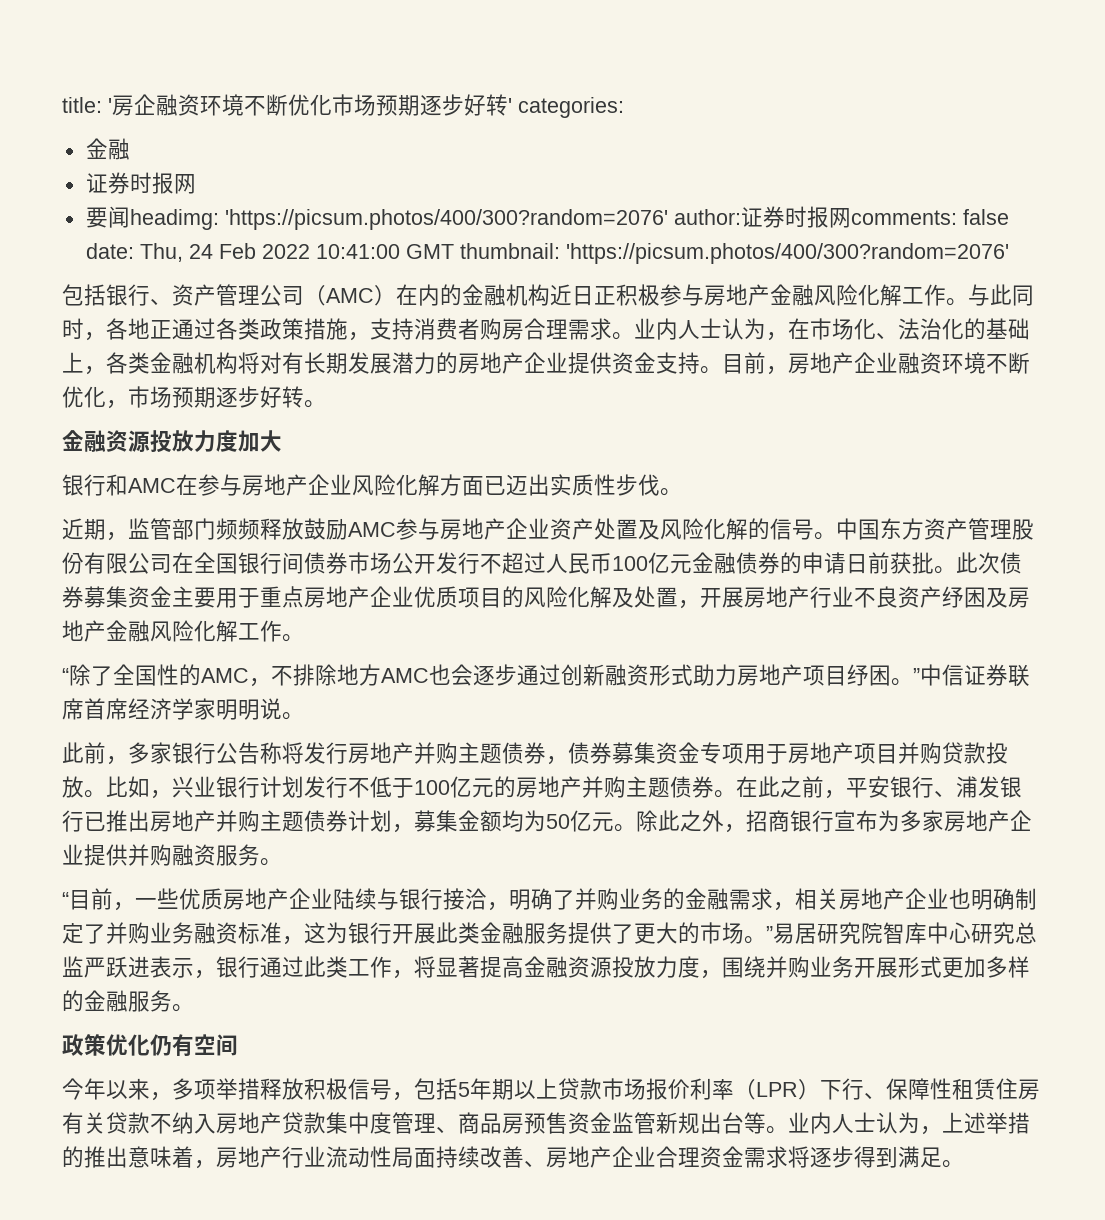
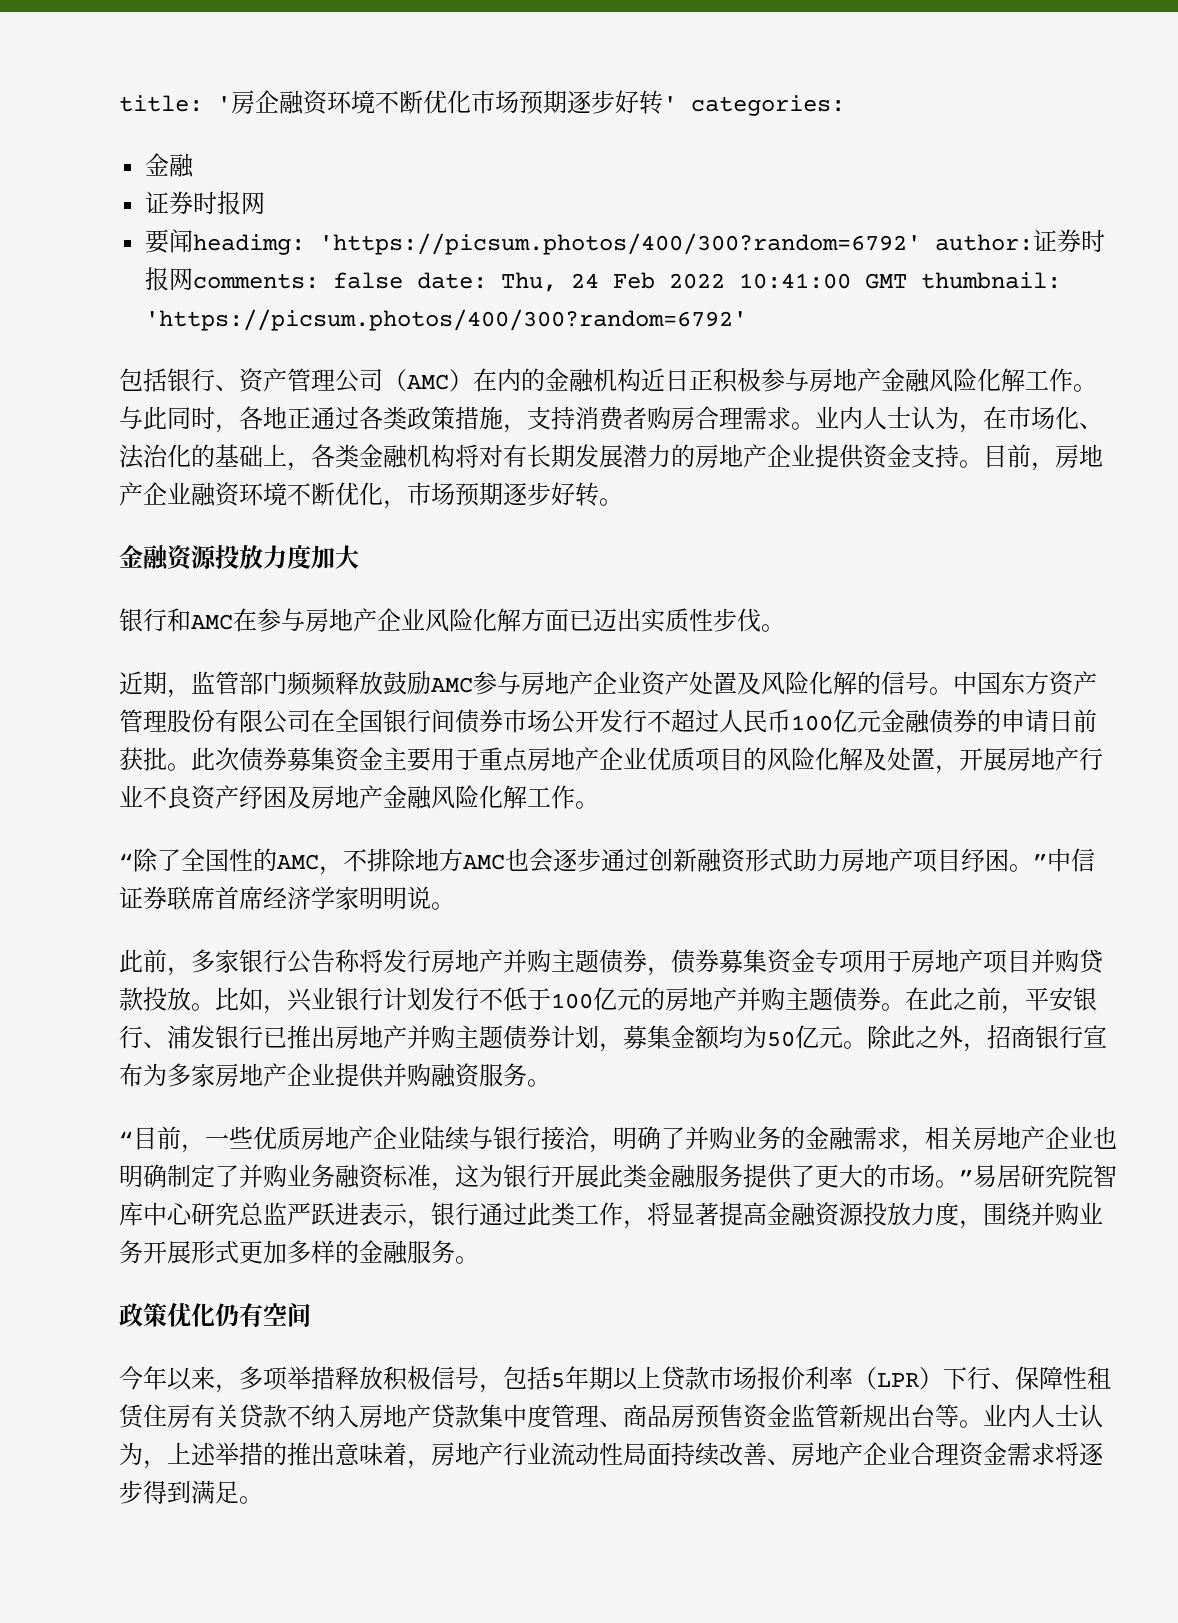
- 要闻headimg: 'https://picsum.photos/400/300?random=2076' author:证券时报网comments: false date: Thu, 24 Feb 2022 10:41:00 GMT thumbnail: 'https://picsum.photos/400/300?random=2076'
+ 要闻headimg: 'https://picsum.photos/400/300?random=6792' author:证券时报网comments: false date: Thu, 24 Feb 2022 10:41:00 GMT thumbnail: 'https://picsum.photos/400/300?random=6792'

